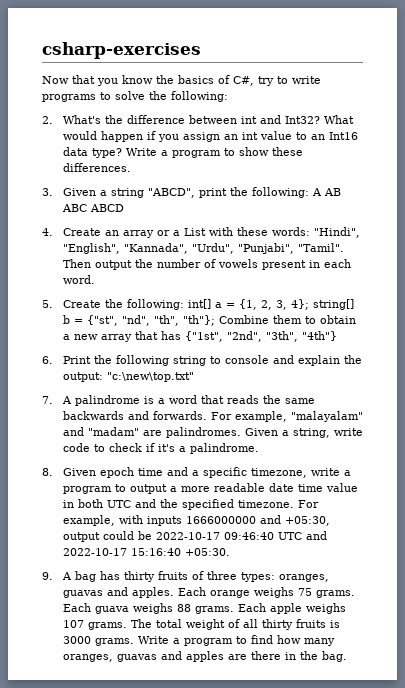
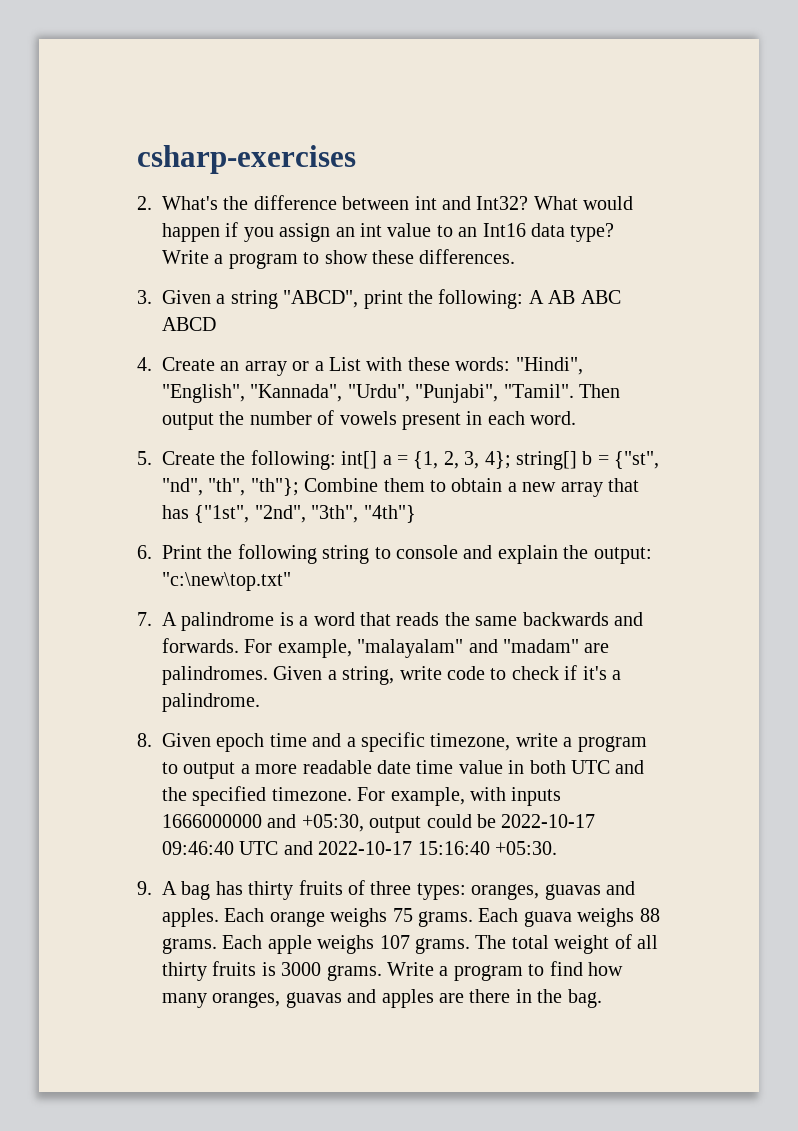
- Now that you know the basics of C#, try to write programs to solve the following:

